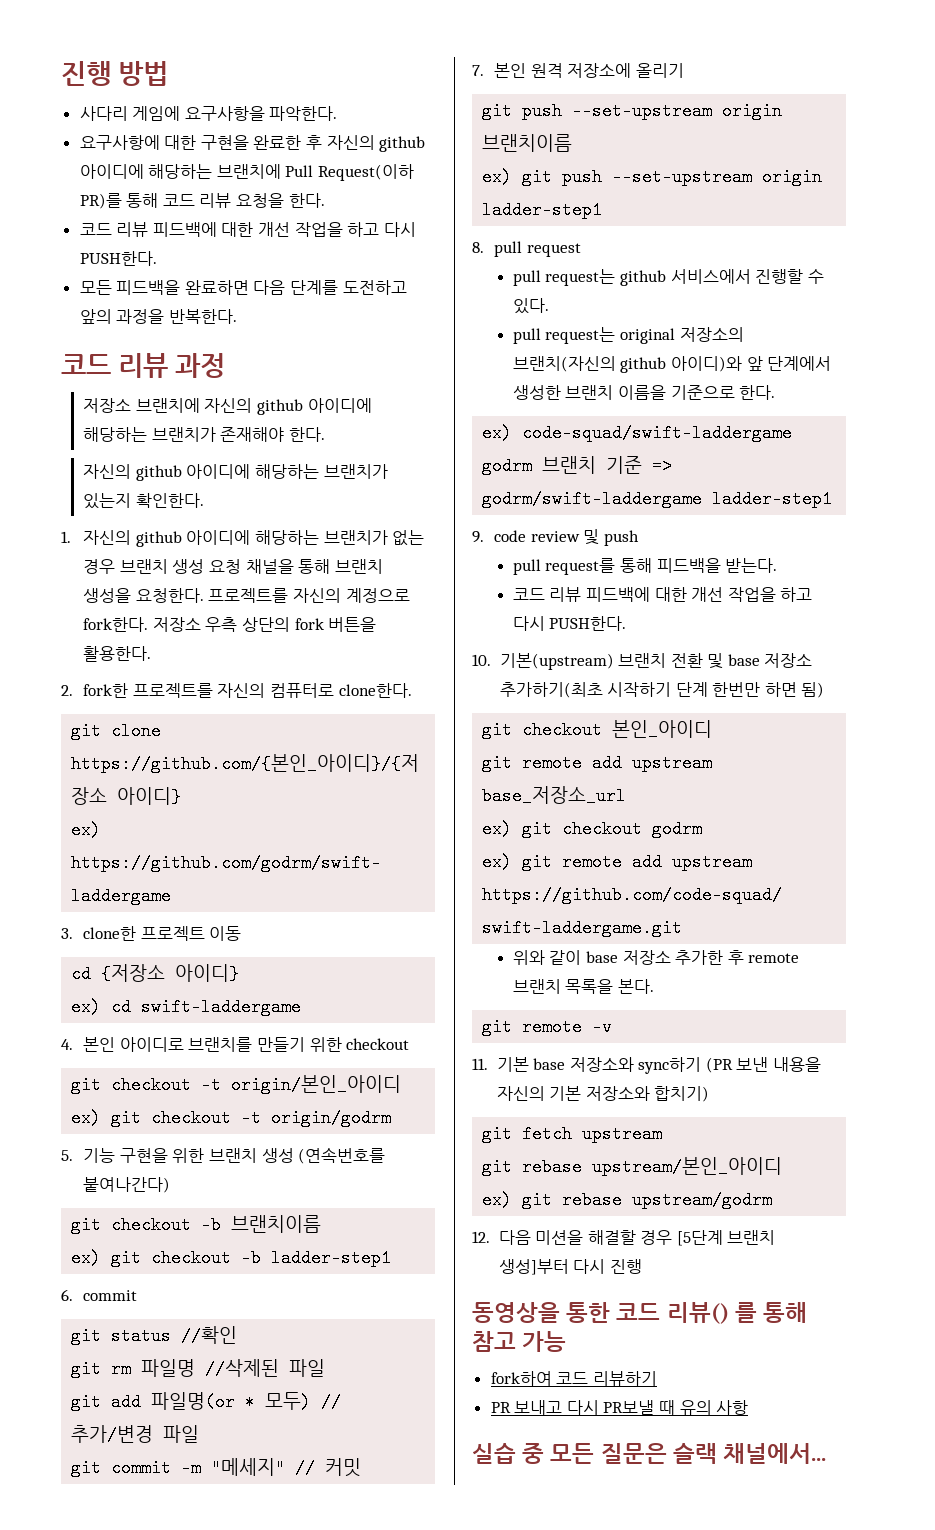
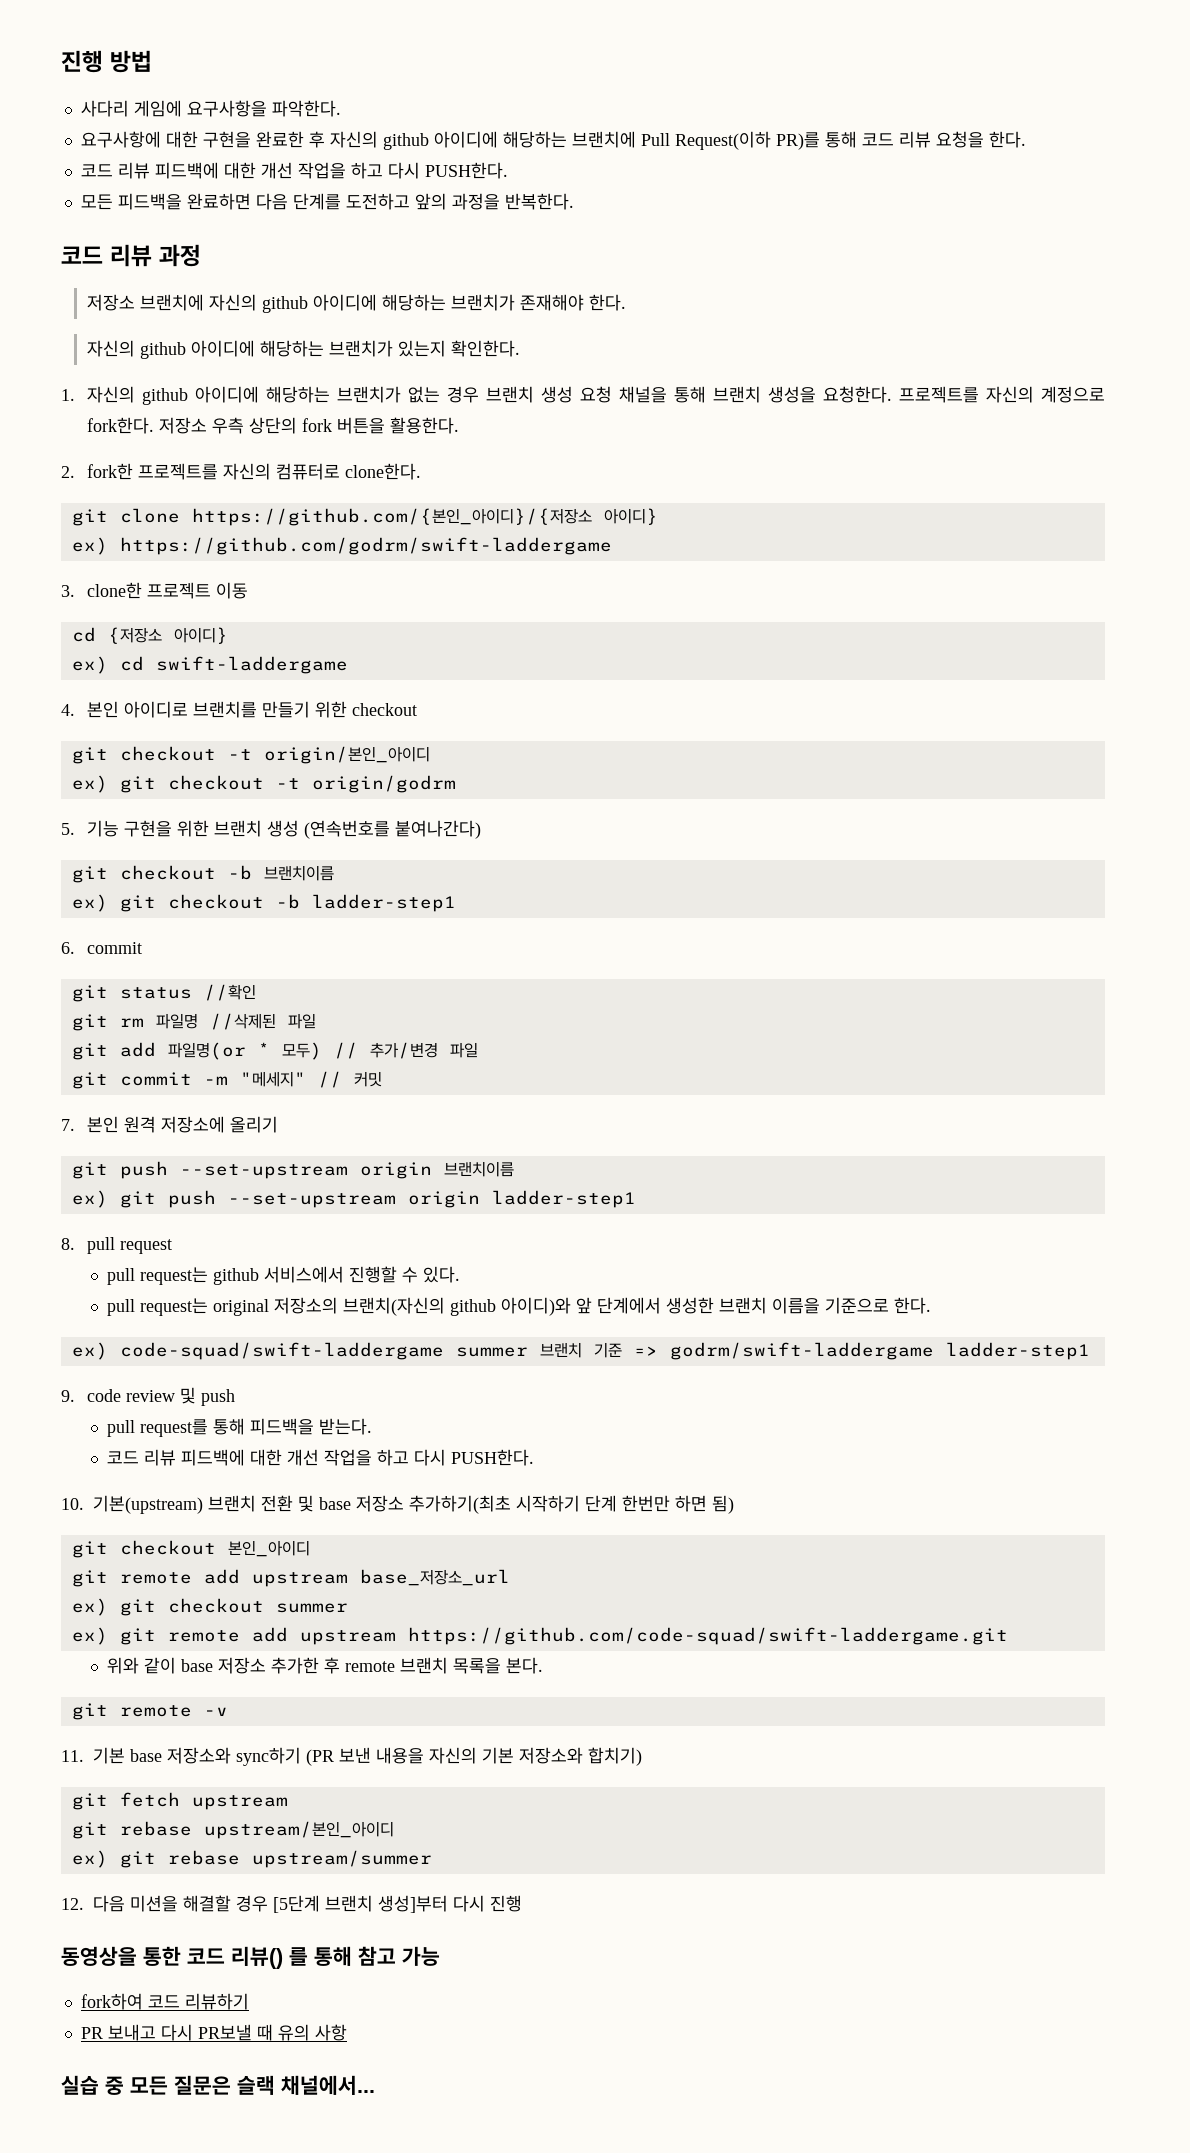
- ex) code-squad/swift-laddergame godrm 브랜치 기준 => godrm/swift-laddergame ladder-step1
+ ex) code-squad/swift-laddergame summer 브랜치 기준 => godrm/swift-laddergame ladder-step1
- ex) git checkout godrm
+ ex) git checkout summer
- ex) git rebase upstream/godrm
+ ex) git rebase upstream/summer

